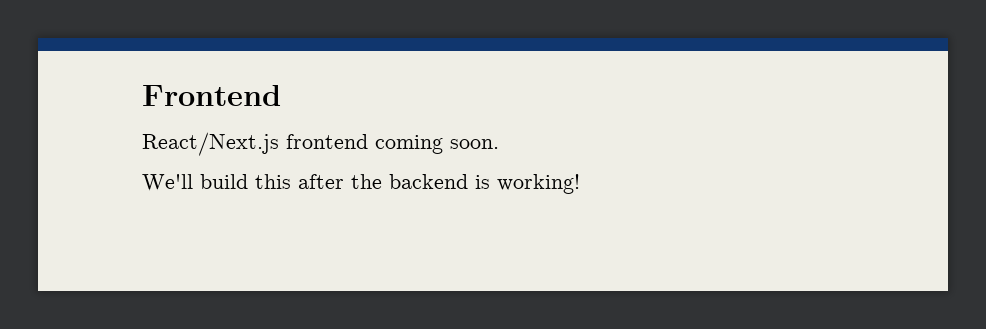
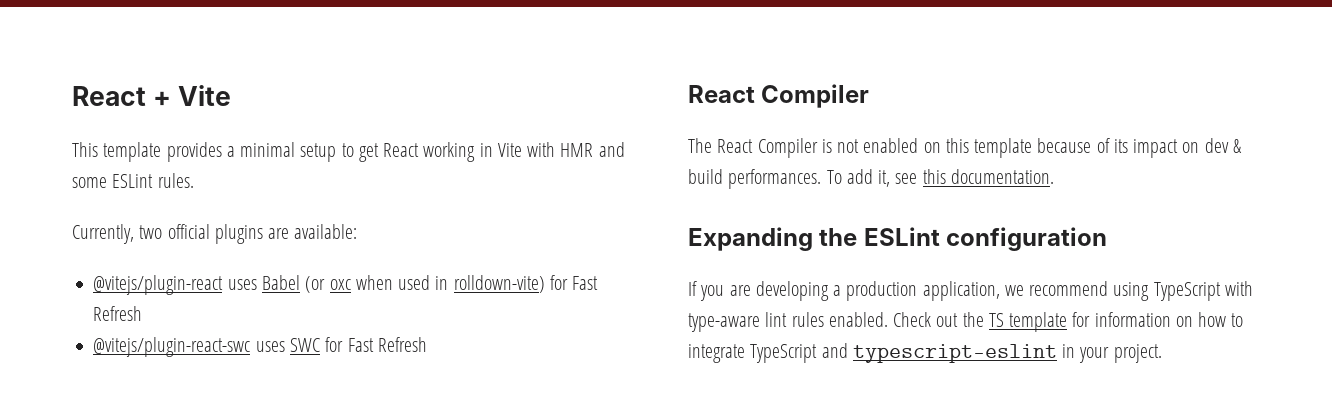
- Frontend
- React/Next.js frontend coming soon.
- We'll build this after the backend is working!
+ React + Vite
+ This template provides a minimal setup to get React working in Vite with HMR and some ESLint rules.
+ Currently, two official plugins are available:
+ @vitejs/plugin-react uses Babel (or oxc when used in rolldown-vite) for Fast Refresh
+ @vitejs/plugin-react-swc uses SWC for Fast Refresh
+ React Compiler
+ The React Compiler is not enabled on this template because of its impact on dev & build performances. To add it, see this documentation.
+ Expanding the ESLint configuration
+ If you are developing a production application, we recommend using TypeScript with type-aware lint rules enabled. Check out the TS template for information on how to integrate TypeScript and typescript-eslint in your project.

